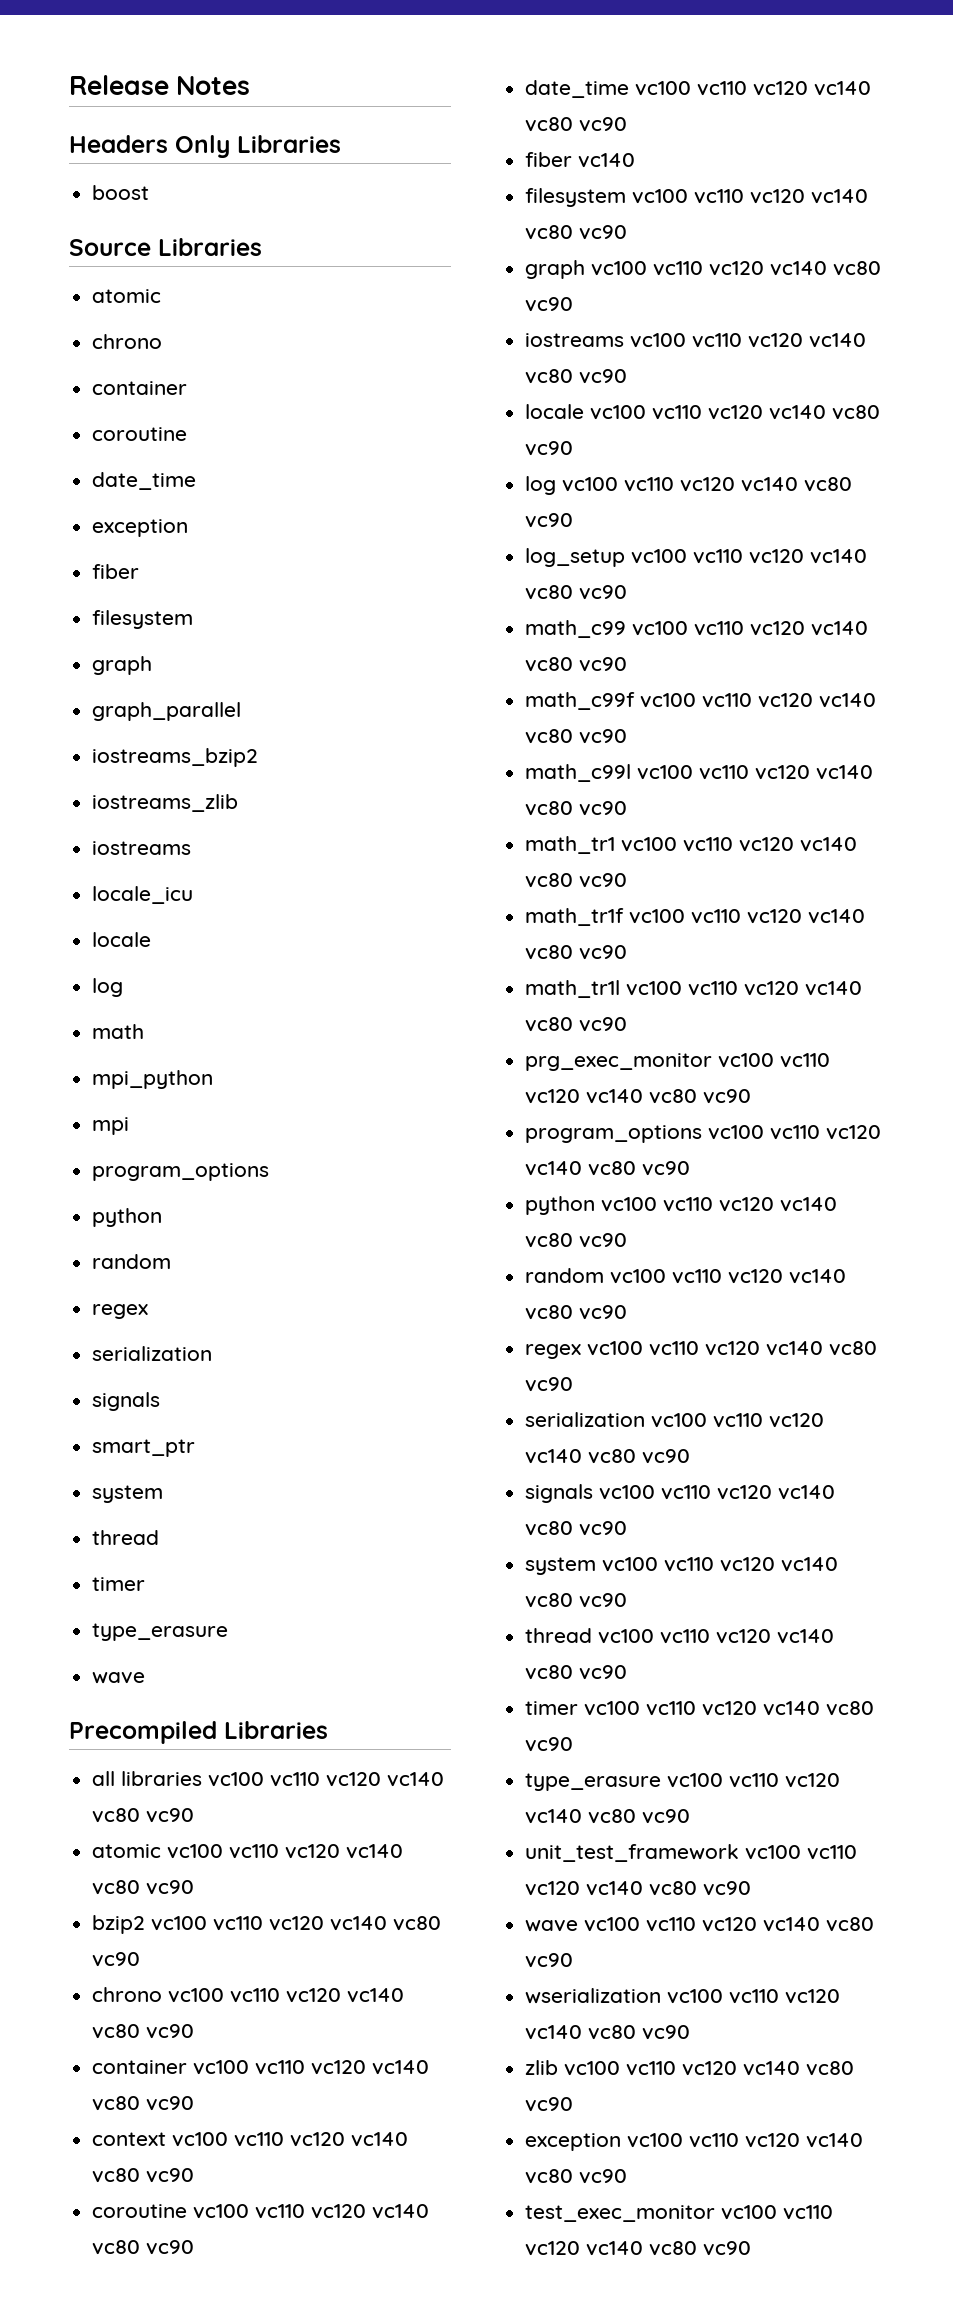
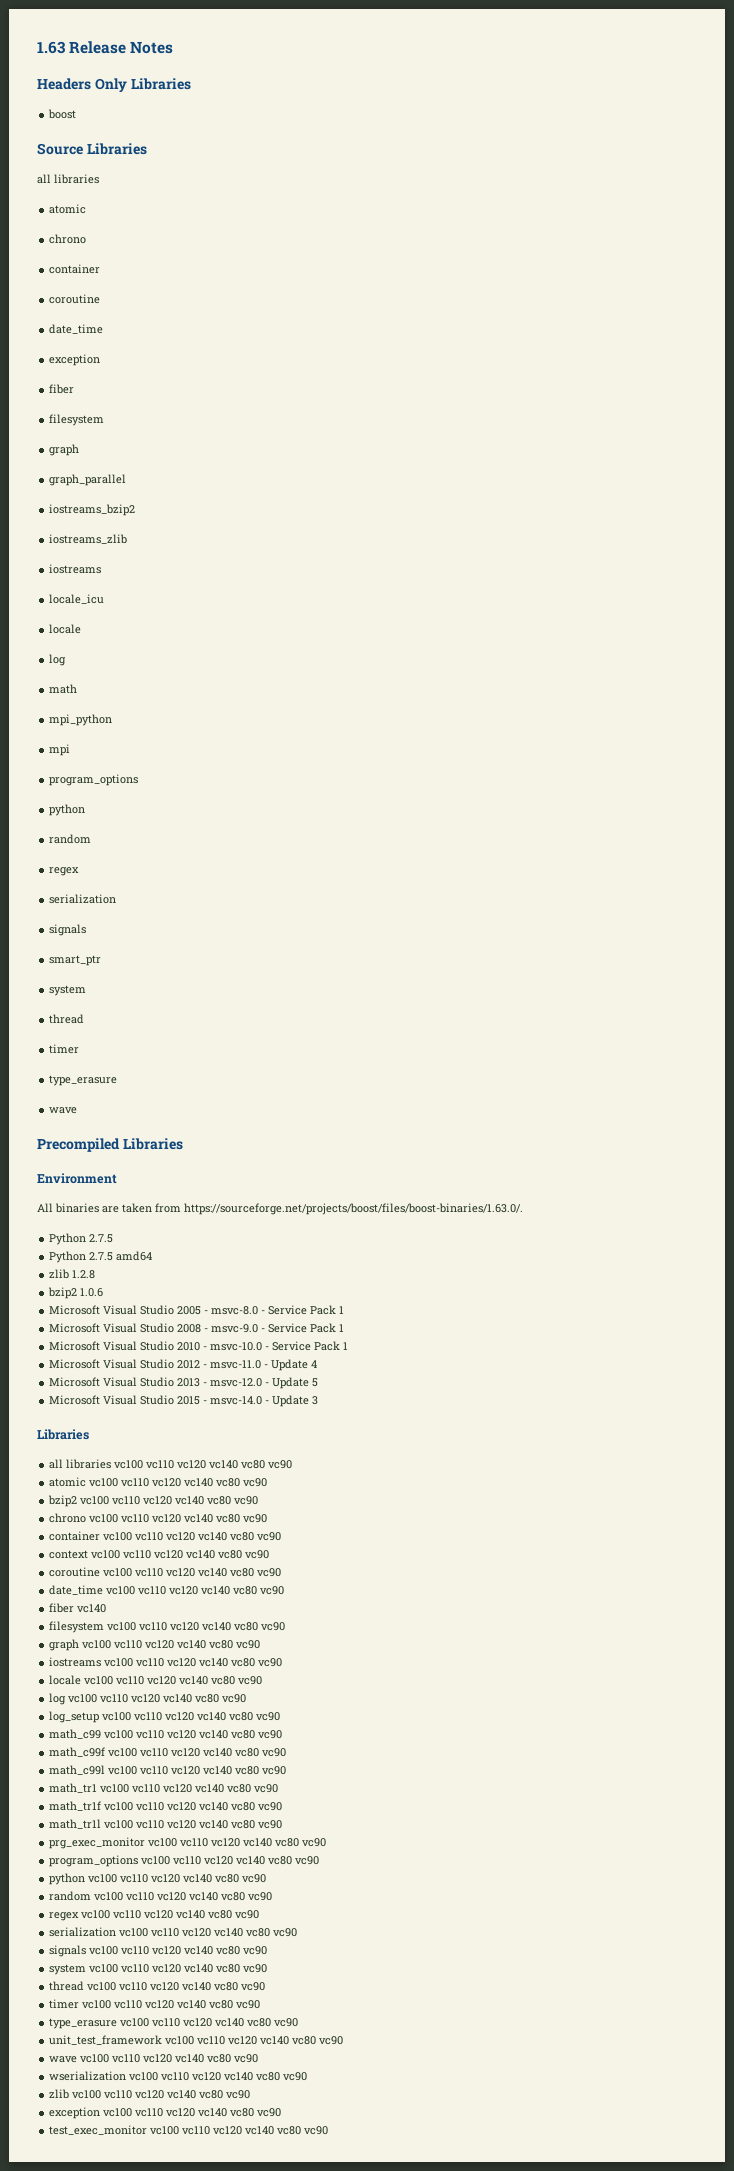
- Release Notes
+ 1.63 Release Notes
  Source Libraries
+ all libraries
+ Environment
+ All binaries are taken from https://sourceforge.net/projects/boost/files/boost-binaries/1.63.0/.
+ Python 2.7.5
+ Python 2.7.5 amd64
+ zlib 1.2.8
+ bzip2 1.0.6
+ Microsoft Visual Studio 2005 - msvc-8.0 - Service Pack 1
+ Microsoft Visual Studio 2008 - msvc-9.0 - Service Pack 1
+ Microsoft Visual Studio 2010 - msvc-10.0 - Service Pack 1
+ Microsoft Visual Studio 2012 - msvc-11.0 - Update 4
+ Microsoft Visual Studio 2013 - msvc-12.0 - Update 5
+ Microsoft Visual Studio 2015 - msvc-14.0 - Update 3
+ Libraries

